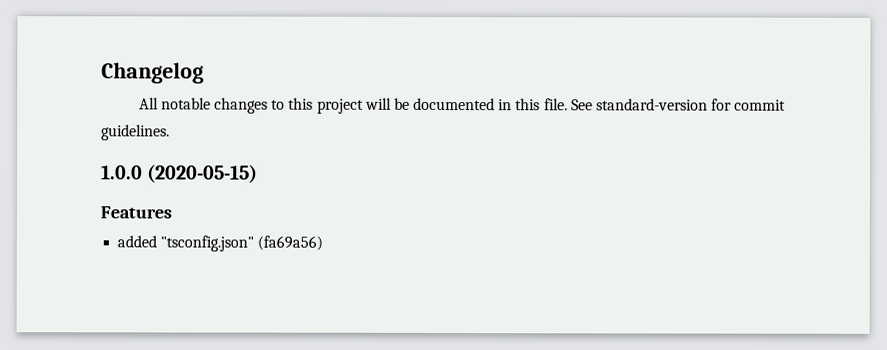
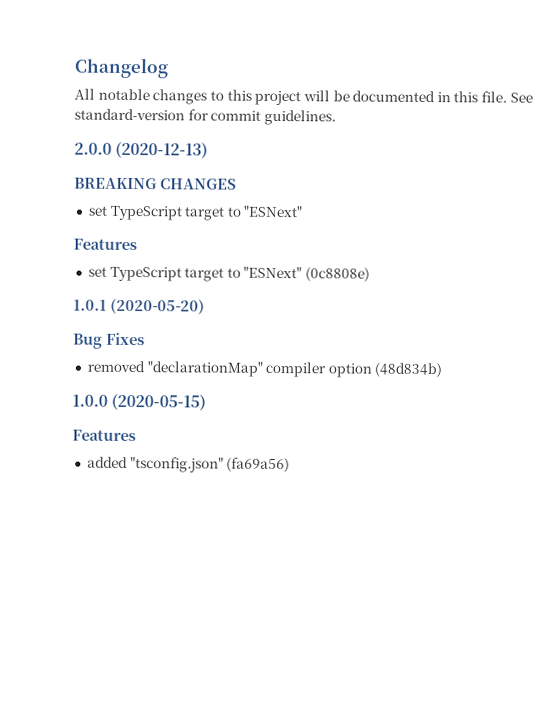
+ 2.0.0 (2020-12-13)
+ BREAKING CHANGES
+ set TypeScript target to "ESNext"
+ Features
+ set TypeScript target to "ESNext" (0c8808e)
+ 1.0.1 (2020-05-20)
+ Bug Fixes
+ removed "declarationMap" compiler option (48d834b)

